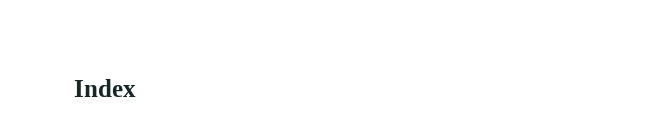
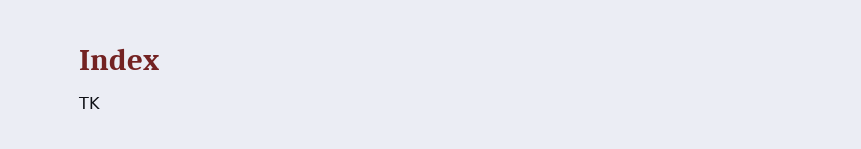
+ TK

